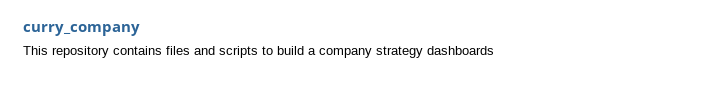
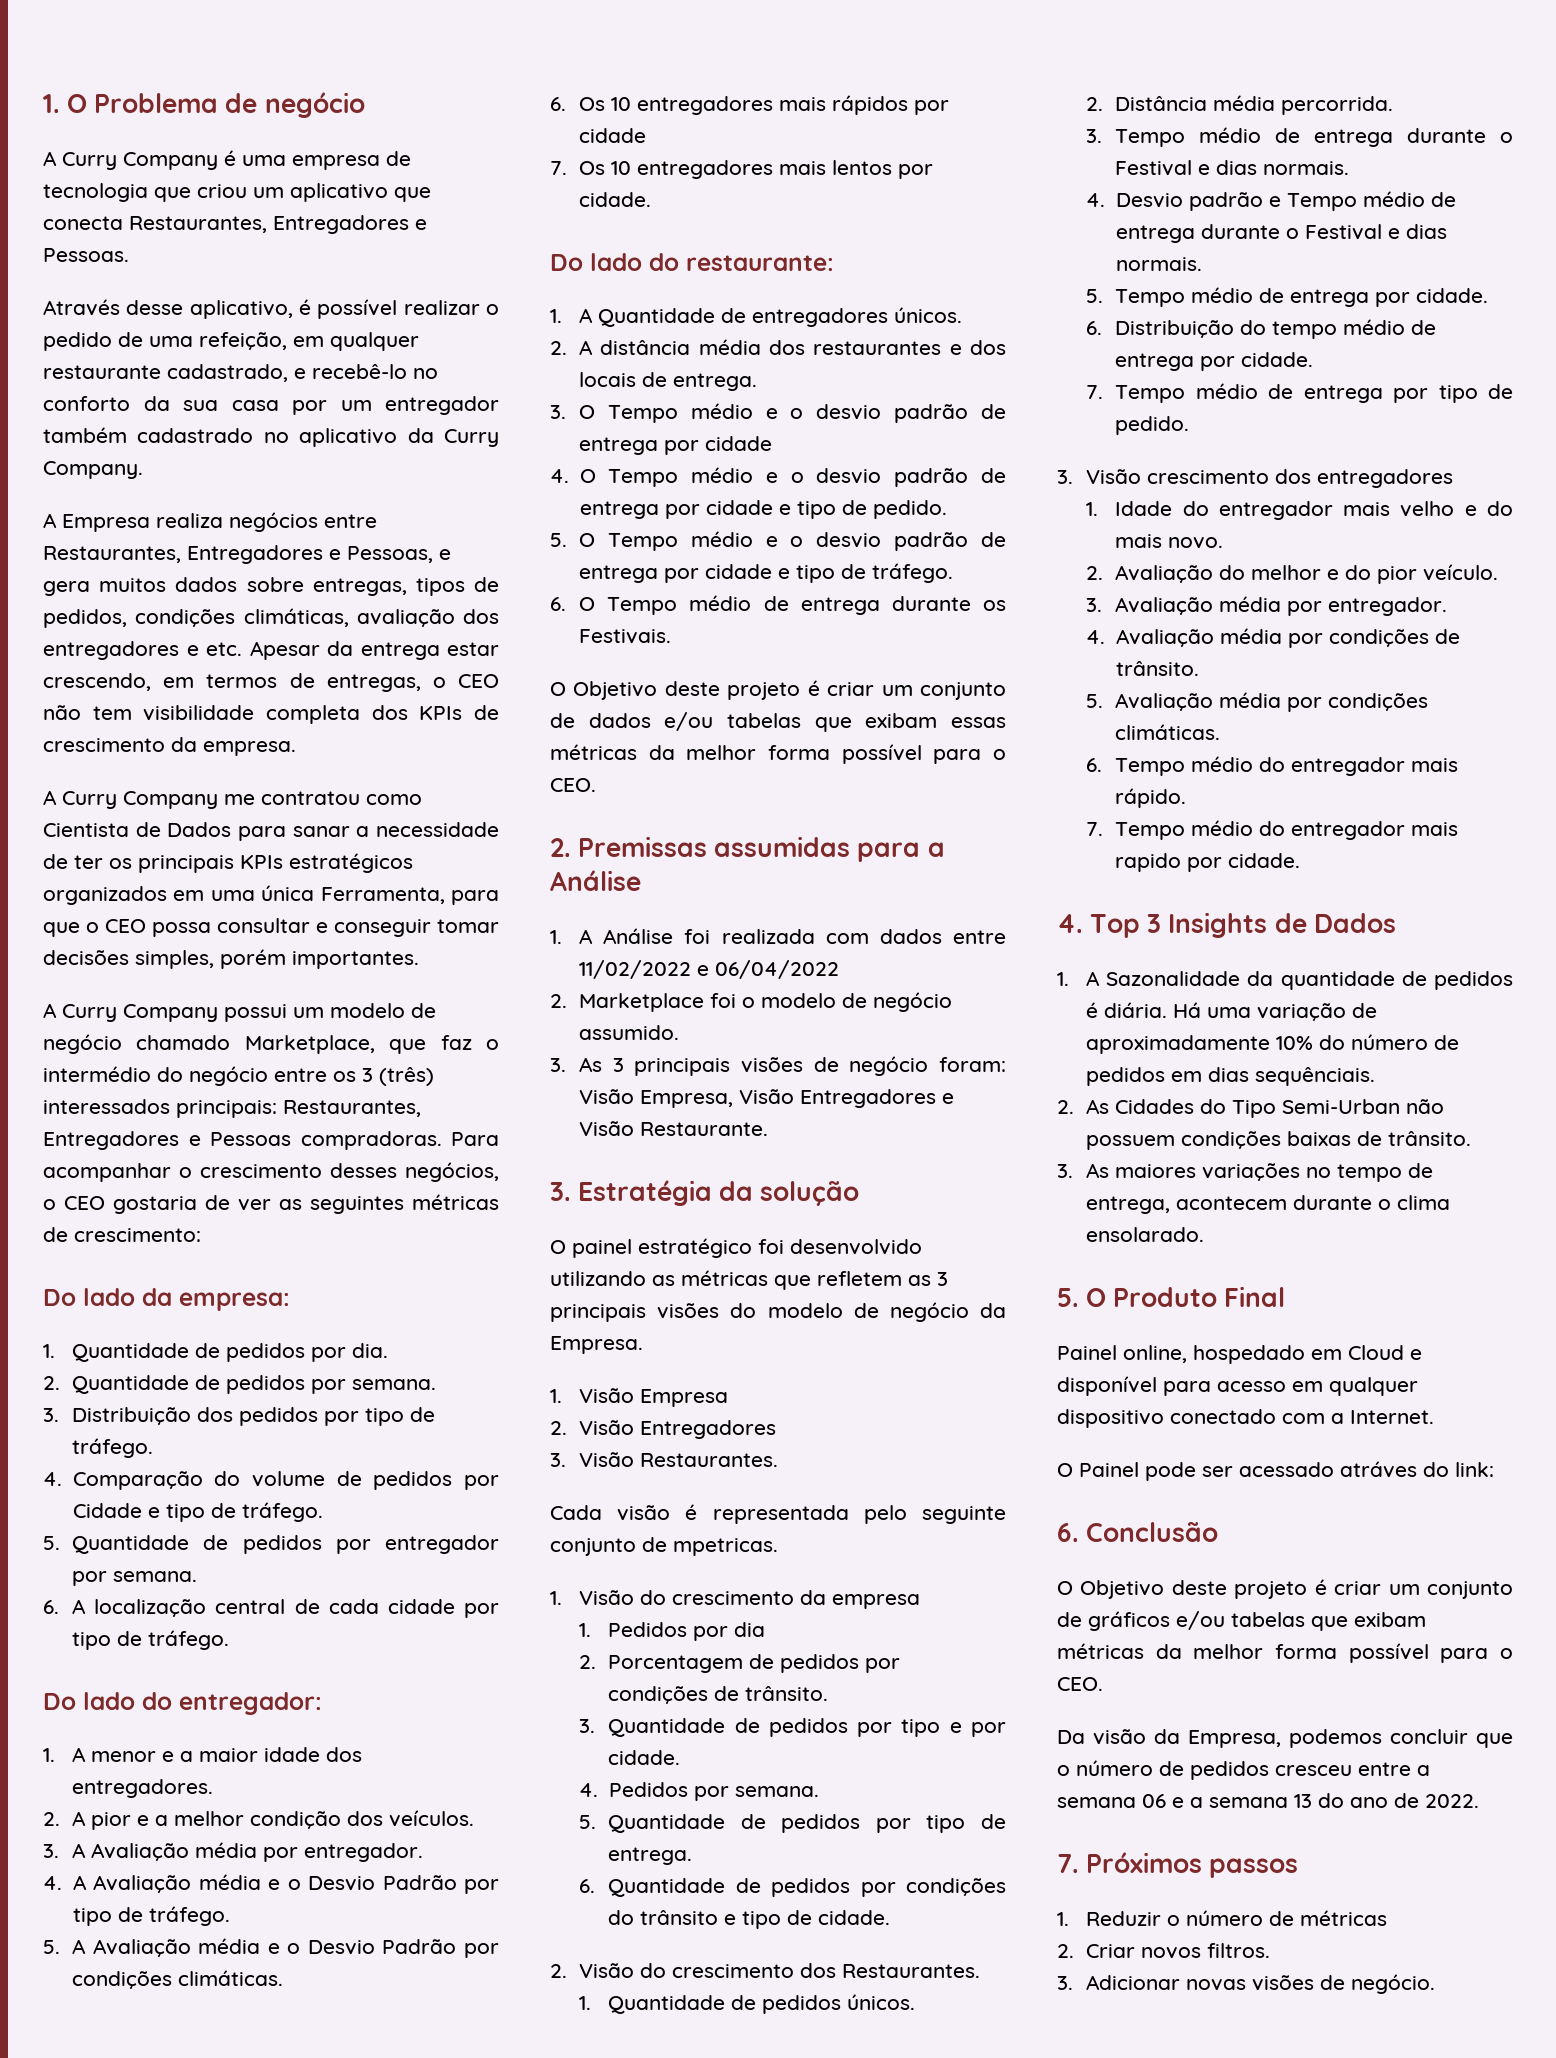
- curry_company
- This repository contains files and scripts to build a company strategy dashboards
+ 1. O Problema de negócio
+ A Curry Company é uma empresa de tecnologia que criou um aplicativo que conecta Restaurantes, Entregadores e Pessoas.
+ Através desse aplicativo, é possível realizar o pedido de uma refeição, em qualquer restaurante cadastrado, e recebê-lo no conforto da sua casa por um entregador também cadastrado no aplicativo da Curry Company.
+ A Empresa realiza negócios entre Restaurantes, Entregadores e Pessoas, e gera muitos dados sobre entregas, tipos de pedidos, condições climáticas, avaliação dos entregadores e etc. Apesar da entrega estar crescendo, em termos de entregas, o CEO não tem visibilidade completa dos KPIs de crescimento da empresa.
+ A Curry Company me contratou como Cientista de Dados para sanar a necessidade de ter os principais KPIs estratégicos organizados em uma única Ferramenta, para que o CEO possa consultar e conseguir tomar decisões simples, porém importantes.
+ A Curry Company possui um modelo de negócio chamado Marketplace, que faz o intermédio do negócio entre os 3 (três) interessados principais: Restaurantes, Entregadores e Pessoas compradoras. Para acompanhar o crescimento desses negócios, o CEO gostaria de ver as seguintes métricas de crescimento:
+ Do lado da empresa:
+ 1. Quantidade de pedidos por dia.
+ 2. Quantidade de pedidos por semana.
+ 3. Distribuição dos pedidos por tipo de tráfego.
+ 4. Comparação do volume de pedidos por Cidade e tipo de tráfego.
+ 5. Quantidade de pedidos por entregador por semana.
+ 6. A localização central de cada cidade por tipo de tráfego.
+ Do lado do entregador:
+ 1. A menor e a maior idade dos entregadores.
+ 2. A pior e a melhor condição dos veículos.
+ 3. A Avaliação média por entregador.
+ 4. A Avaliação média e o Desvio Padrão por tipo de tráfego.
+ 5. A Avaliação média e o Desvio Padrão por condições climáticas.
+ 6. Os 10 entregadores mais rápidos por cidade
+ 7. Os 10 entregadores mais lentos por cidade.
+ Do lado do restaurante:
+ 1. A Quantidade de entregadores únicos.
+ 2. A distância média dos restaurantes e dos locais de entrega.
+ 3. O Tempo médio e o desvio padrão de entrega por cidade
+ 4. O Tempo médio e o desvio padrão de entrega por cidade e tipo de pedido.
+ 5. O Tempo médio e o desvio padrão de entrega por cidade e tipo de tráfego.
+ 6. O Tempo médio de entrega durante os Festivais.
+ O Objetivo deste projeto é criar um conjunto de dados e/ou tabelas que exibam essas métricas da melhor forma possível para o CEO.
+ 2. Premissas assumidas para a Análise
+ 1. A Análise foi realizada com dados entre 11/02/2022 e 06/04/2022
+ 2. Marketplace foi o modelo de negócio assumido.
+ 3. As 3 principais visões de negócio foram: Visão Empresa, Visão Entregadores e Visão Restaurante.
+ 3. Estratégia da solução
+ O painel estratégico foi desenvolvido utilizando as métricas que refletem as 3 principais visões do modelo de negócio da Empresa.
+ 1. Visão Empresa
+ 2. Visão Entregadores
+ 3. Visão Restaurantes.
+ Cada visão é representada pelo seguinte conjunto de mpetricas.
+ 1. Visão do crescimento da empresa
+ 1. Pedidos por dia
+ 2. Porcentagem de pedidos por condições de trânsito.
+ 3. Quantidade de pedidos por tipo e por cidade.
+ 4. Pedidos por semana.
+ 5. Quantidade de pedidos por tipo de entrega.
+ 6. Quantidade de pedidos por condições do trânsito e tipo de cidade.
+ 2. Visão do crescimento dos Restaurantes.
+ 1. Quantidade de pedidos únicos.
+ 2. Distância média percorrida.
+ 3. Tempo médio de entrega durante o Festival e dias normais.
+ 4. Desvio padrão e Tempo médio de entrega durante o Festival e dias normais.
+ 5. Tempo médio de entrega por cidade.
+ 6. Distribuição do tempo médio de entrega por cidade.
+ 7. Tempo médio de entrega por tipo de pedido.
+ 3. Visão crescimento dos entregadores
+ 1. Idade do entregador mais velho e do mais novo.
+ 2. Avaliação do melhor e do pior veículo.
+ 3. Avaliação média por entregador.
+ 4. Avaliação média por condições de trânsito.
+ 5. Avaliação média por condições climáticas.
+ 6. Tempo médio do entregador mais rápido.
+ 7. Tempo médio do entregador mais rapido por cidade.
+ 4. Top 3 Insights de Dados
+ 1. A Sazonalidade da quantidade de pedidos é diária. Há uma variação de aproximadamente 10% do número de pedidos em dias sequênciais.
+ 2. As Cidades do Tipo Semi-Urban não possuem condições baixas de trânsito.
+ 3. As maiores variações no tempo de entrega, acontecem durante o clima ensolarado.
+ 5. O Produto Final
+ Painel online, hospedado em Cloud e disponível para acesso em qualquer dispositivo conectado com a Internet.
+ O Painel pode ser acessado atráves do link:
+ 6. Conclusão
+ O Objetivo deste projeto é criar um conjunto de gráficos e/ou tabelas que exibam métricas da melhor forma possível para o CEO.
+ Da visão da Empresa, podemos concluir que o número de pedidos cresceu entre a semana 06 e a semana 13 do ano de 2022.
+ 7. Próximos passos
+ 1. Reduzir o número de métricas
+ 2. Criar novos filtros.
+ 3. Adicionar novas visões de negócio.

